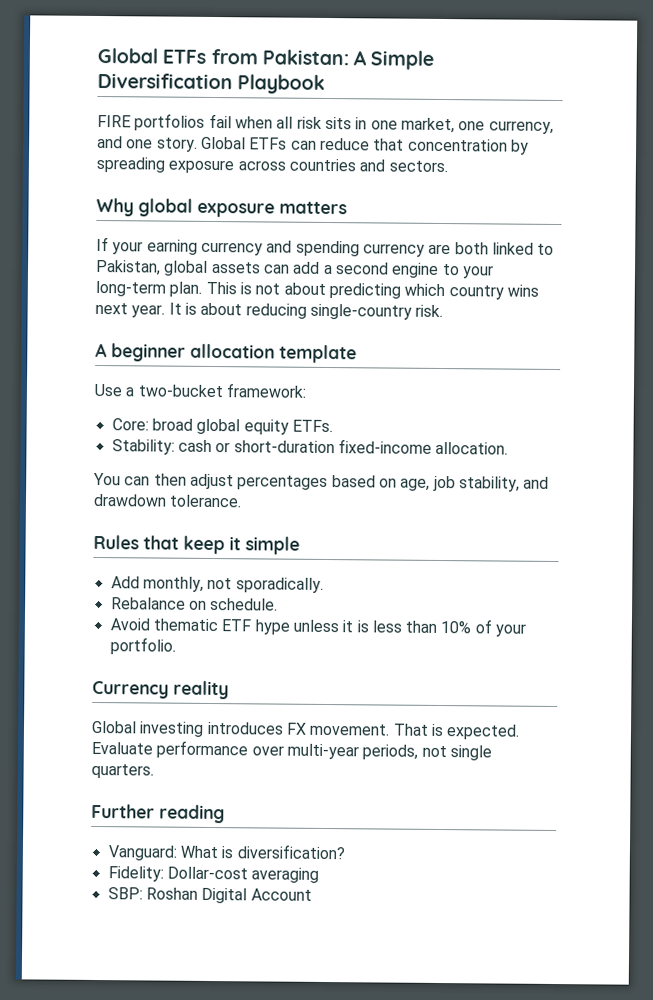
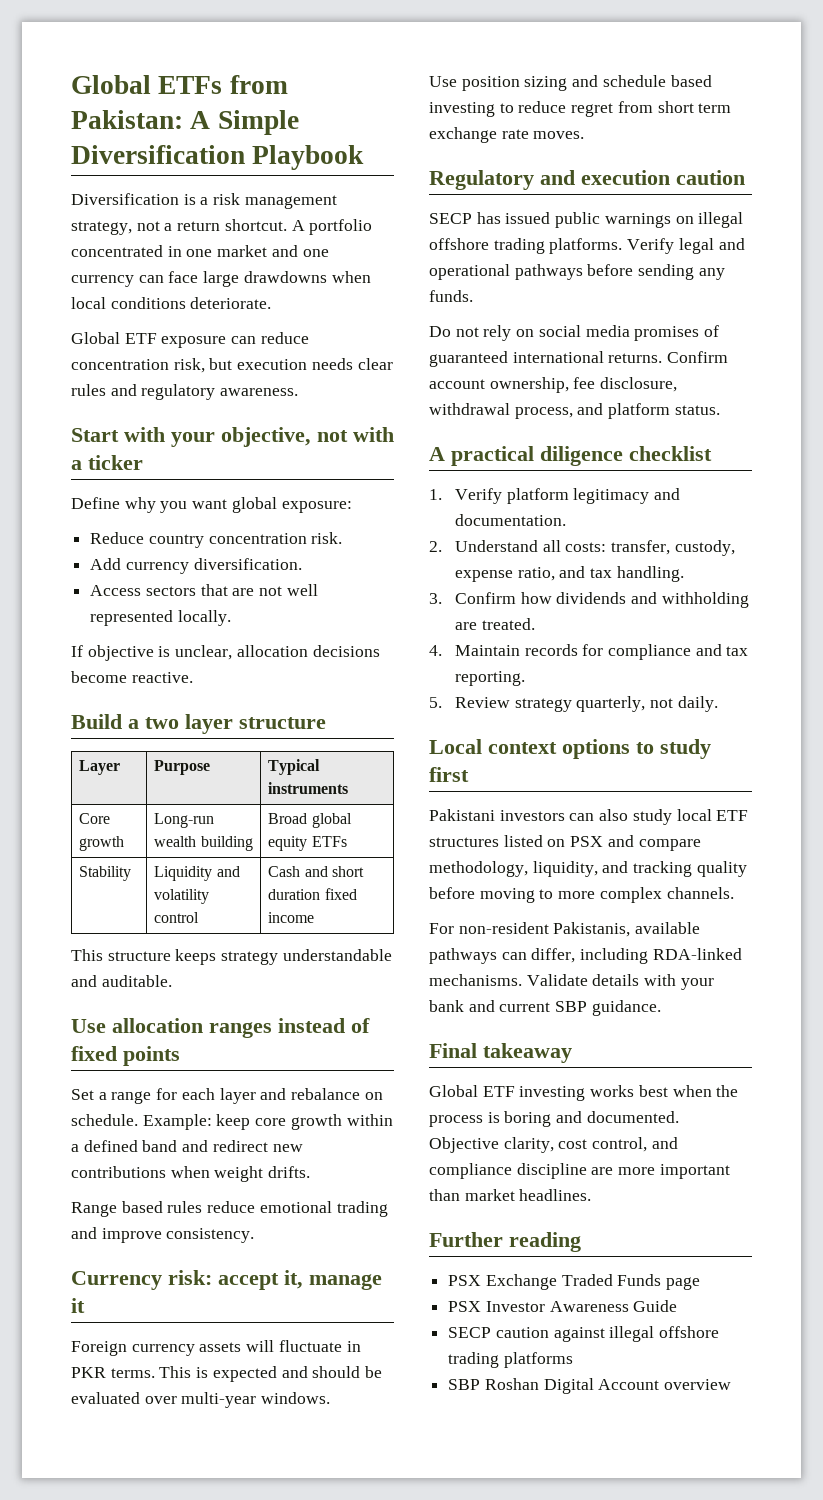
- FIRE portfolios fail when all risk sits in one market, one currency, and one story. Global ETFs can reduce that concentration by spreading exposure across countries and sectors.
- Why global exposure matters
- If your earning currency and spending currency are both linked to Pakistan, global assets can add a second engine to your long-term plan. This is not about predicting which country wins next year. It is about reducing single-country risk.
- A beginner allocation template
- Use a two-bucket framework:
- Core: broad global equity ETFs.
- Stability: cash or short-duration fixed-income allocation.
- You can then adjust percentages based on age, job stability, and drawdown tolerance.
- Rules that keep it simple
- Add monthly, not sporadically.
- Rebalance on schedule.
- Avoid thematic ETF hype unless it is less than 10% of your portfolio.
- Currency reality
- Global investing introduces FX movement. That is expected. Evaluate performance over multi-year periods, not single quarters.
+ Diversification is a risk management strategy, not a return shortcut. A portfolio concentrated in one market and one currency can face large drawdowns when local conditions deteriorate.
+ Global ETF exposure can reduce concentration risk, but execution needs clear rules and regulatory awareness.
+ Start with your objective, not with a ticker
+ Define why you want global exposure:
+ Reduce country concentration risk.
+ Add currency diversification.
+ Access sectors that are not well represented locally.
+ If objective is unclear, allocation decisions become reactive.
+ Build a two layer structure
+ Layer | Purpose | Typical instruments
+ Core growth | Long-run wealth building | Broad global equity ETFs
+ Stability | Liquidity and volatility control | Cash and short duration fixed income
+ This structure keeps strategy understandable and auditable.
+ Use allocation ranges instead of fixed points
+ Set a range for each layer and rebalance on schedule. Example: keep core growth within a defined band and redirect new contributions when weight drifts.
+ Range based rules reduce emotional trading and improve consistency.
+ Currency risk: accept it, manage it
+ Foreign currency assets will fluctuate in PKR terms. This is expected and should be evaluated over multi-year windows.
+ Use position sizing and schedule based investing to reduce regret from short term exchange rate moves.
+ Regulatory and execution caution
+ SECP has issued public warnings on illegal offshore trading platforms. Verify legal and operational pathways before sending any funds.
+ Do not rely on social media promises of guaranteed international returns. Confirm account ownership, fee disclosure, withdrawal process, and platform status.
+ A practical diligence checklist
+ 1. Verify platform legitimacy and documentation.
+ 2. Understand all costs: transfer, custody, expense ratio, and tax handling.
+ 3. Confirm how dividends and withholding are treated.
+ 4. Maintain records for compliance and tax reporting.
+ 5. Review strategy quarterly, not daily.
+ Local context options to study first
+ Pakistani investors can also study local ETF structures listed on PSX and compare methodology, liquidity, and tracking quality before moving to more complex channels.
+ For non-resident Pakistanis, available pathways can differ, including RDA-linked mechanisms. Validate details with your bank and current SBP guidance.
+ Final takeaway
+ Global ETF investing works best when the process is boring and documented. Objective clarity, cost control, and compliance discipline are more important than market headlines.
  Further reading
- Vanguard: What is diversification?
- Fidelity: Dollar-cost averaging
- SBP: Roshan Digital Account
+ PSX Exchange Traded Funds page
+ PSX Investor Awareness Guide
+ SECP caution against illegal offshore trading platforms
+ SBP Roshan Digital Account overview

